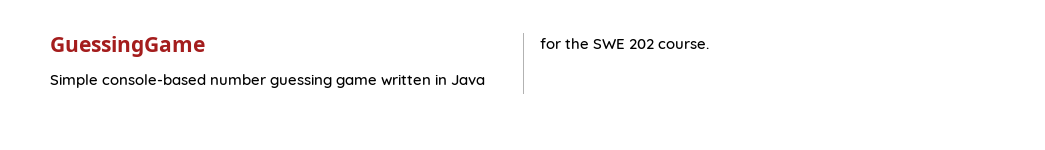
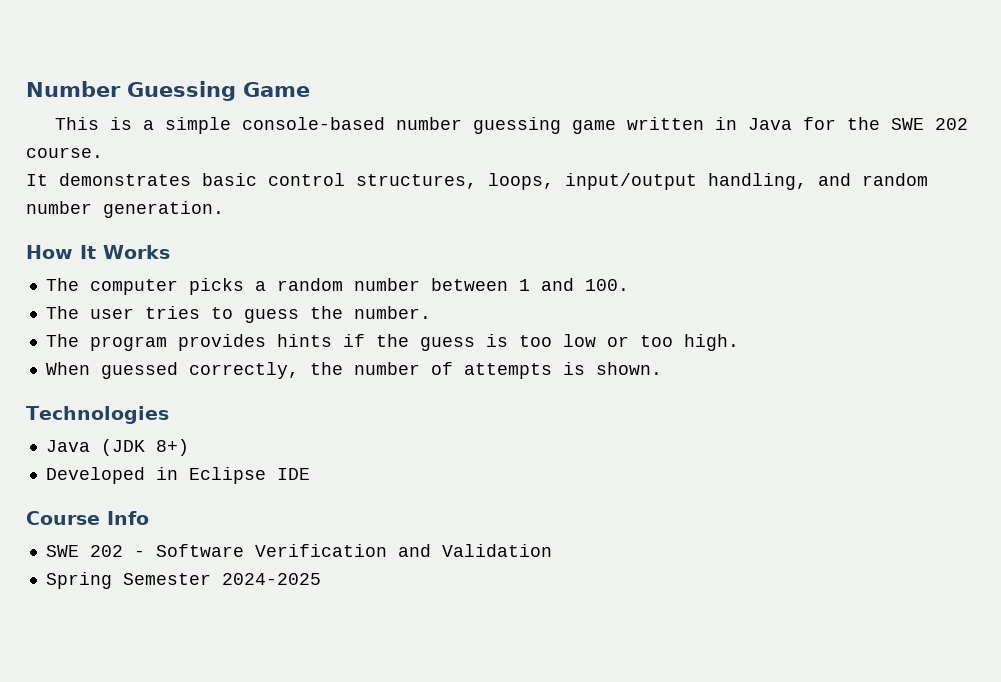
- GuessingGame
- Simple console-based number guessing game written in Java for the SWE 202 course.
+ Number Guessing Game
+ This is a simple console-based number guessing game written in Java for the SWE 202 course.
+ It demonstrates basic control structures, loops, input/output handling, and random number generation.
+ How It Works
+ The computer picks a random number between 1 and 100.
+ The user tries to guess the number.
+ The program provides hints if the guess is too low or too high.
+ When guessed correctly, the number of attempts is shown.
+ Technologies
+ Java (JDK 8+)
+ Developed in Eclipse IDE
+ Course Info
+ SWE 202 - Software Verification and Validation
+ Spring Semester 2024-2025

